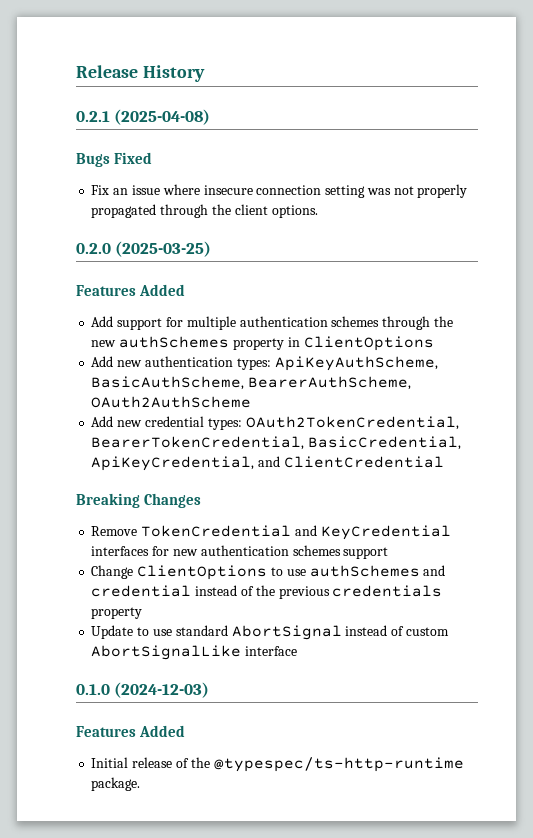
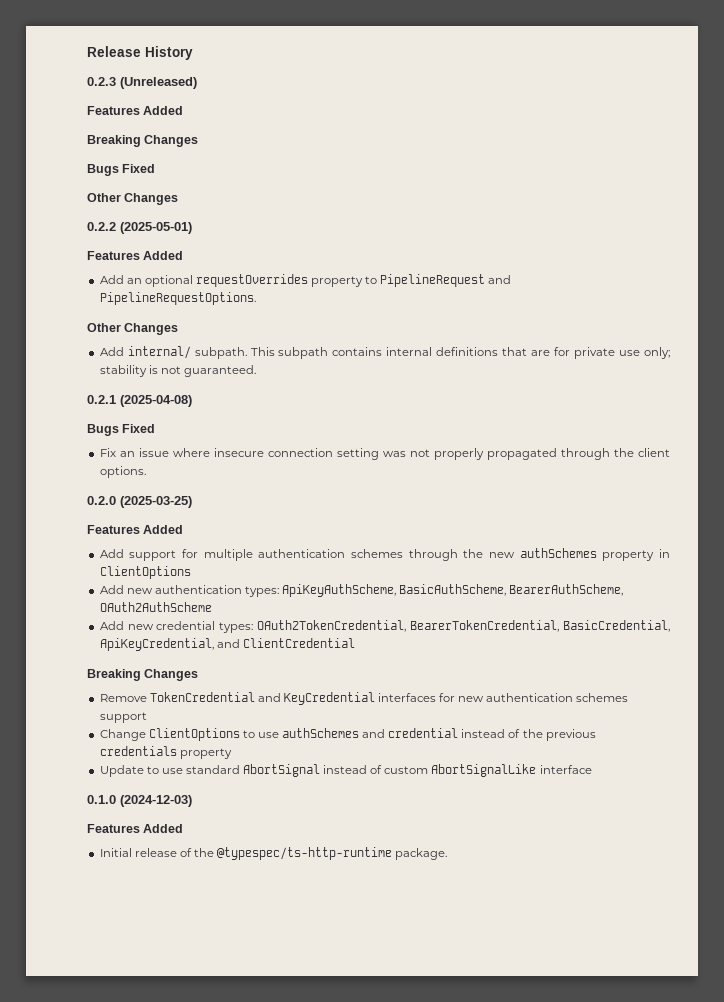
+ 0.2.3 (Unreleased)
+ Features Added
+ Breaking Changes
+ Bugs Fixed
+ Other Changes
+ 0.2.2 (2025-05-01)
+ Features Added
+ Add an optional requestOverrides property to PipelineRequest and PipelineRequestOptions.
+ Other Changes
+ Add internal/ subpath. This subpath contains internal definitions that are for private use only; stability is not guaranteed.

